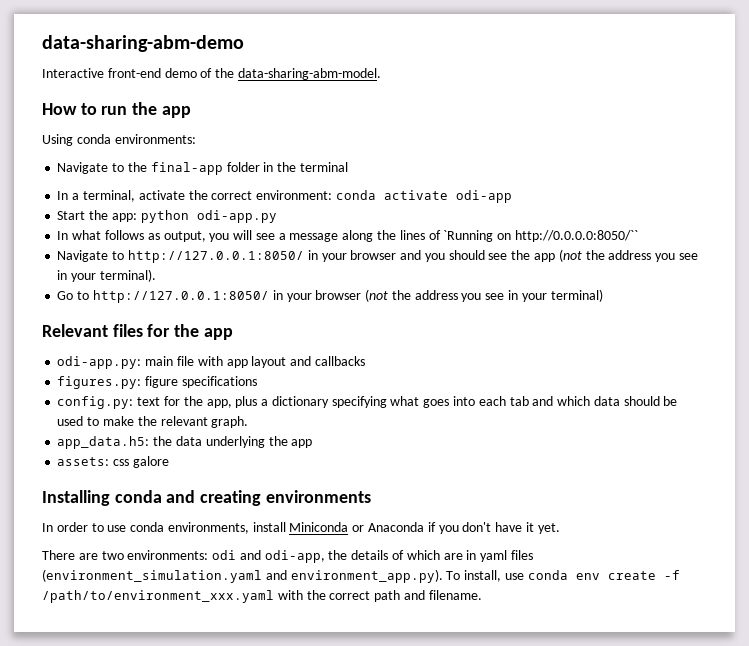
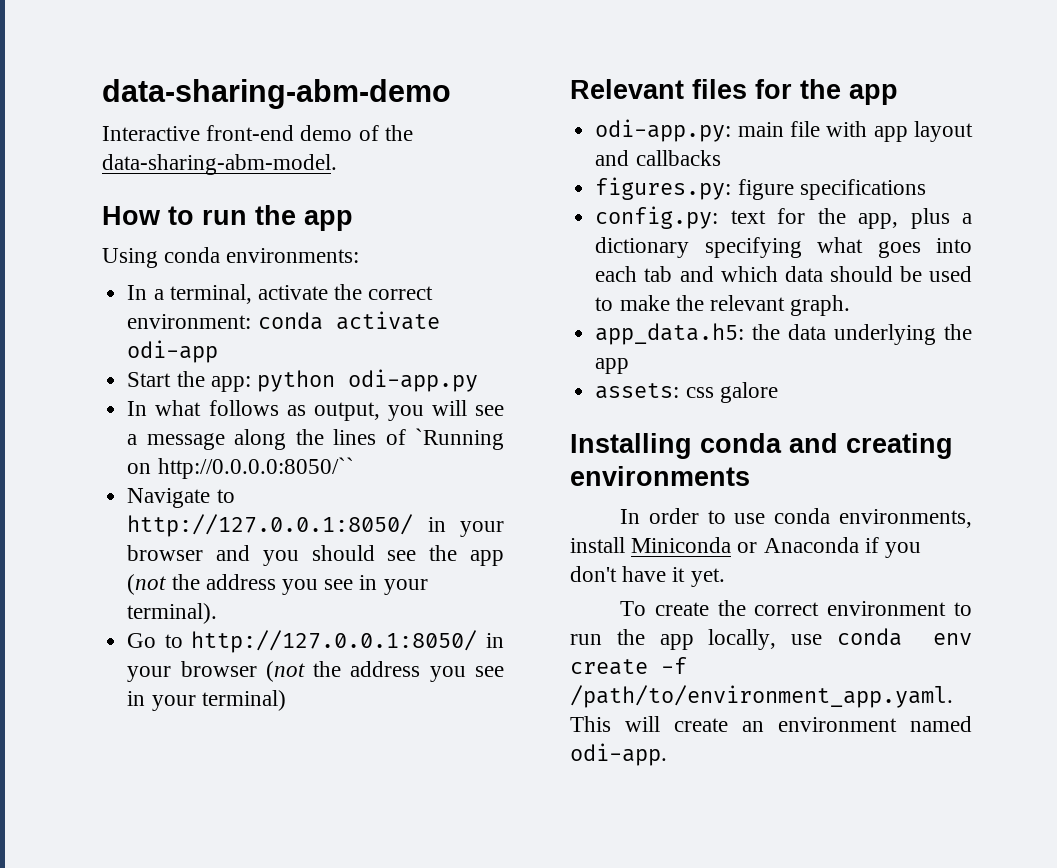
- Navigate to the final-app folder in the terminal
- There are two environments: odi and odi-app, the details of which are in yaml files (environment_simulation.yaml and environment_app.py). To install, use conda env create -f /path/to/environment_xxx.yaml with the correct path and filename.
+ To create the correct environment to run the app locally, use conda env create -f /path/to/environment_app.yaml. This will create an environment named odi-app.

